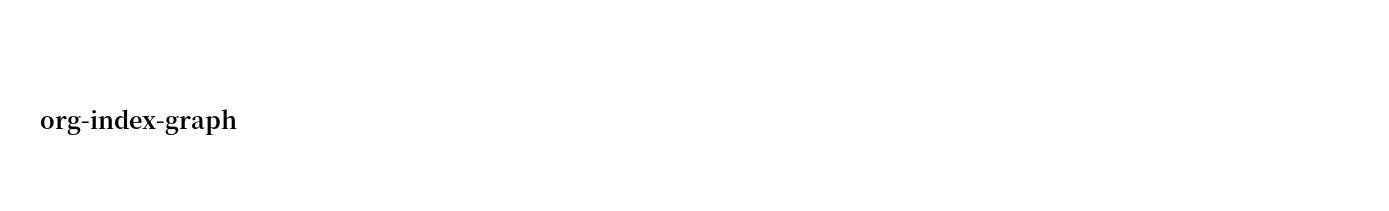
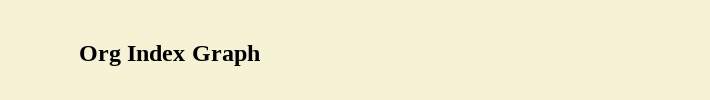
- org-index-graph
+ Org Index Graph

